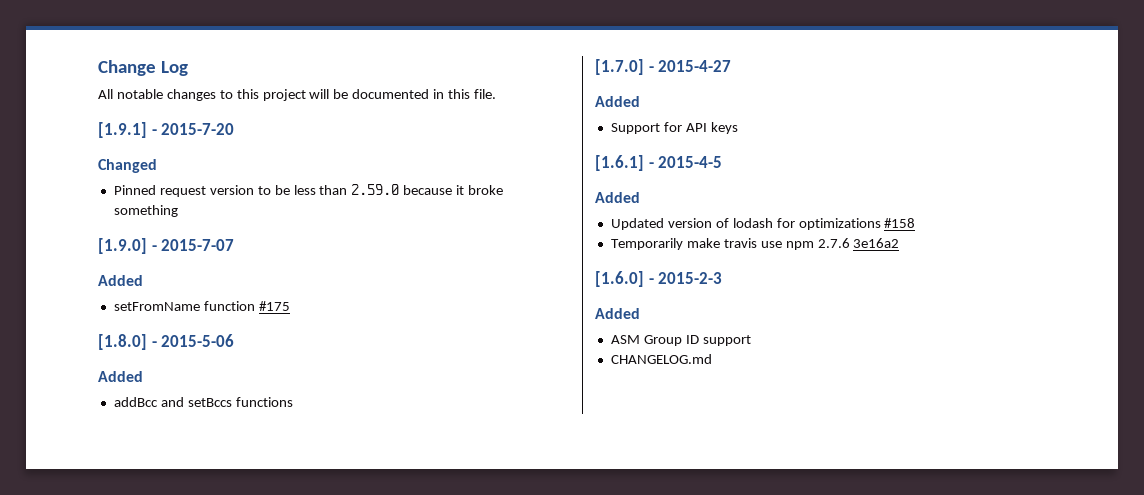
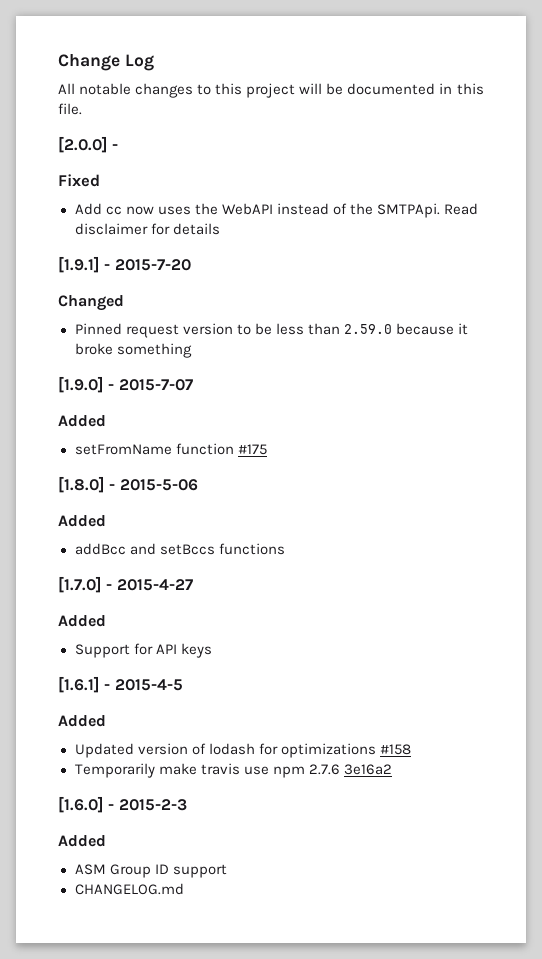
+ [2.0.0] -
+ Fixed
+ Add cc now uses the WebAPI instead of the SMTPApi. Read disclaimer for details

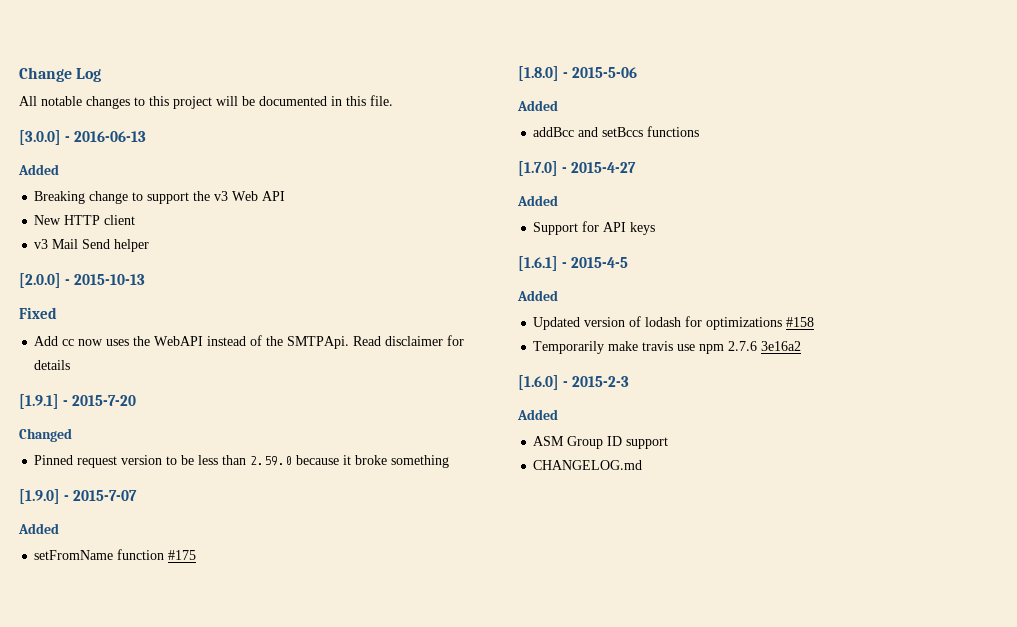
+ [3.0.0] - 2016-06-13
+ Added
+ Breaking change to support the v3 Web API
+ New HTTP client
+ v3 Mail Send helper
- [2.0.0] -
+ [2.0.0] - 2015-10-13

